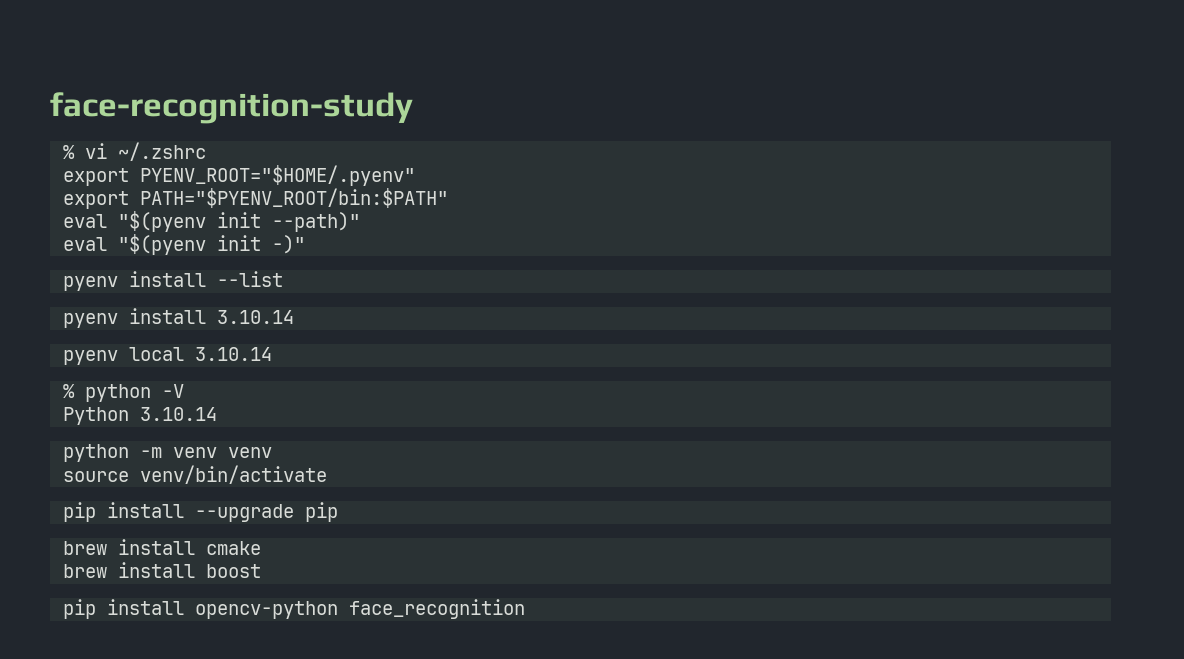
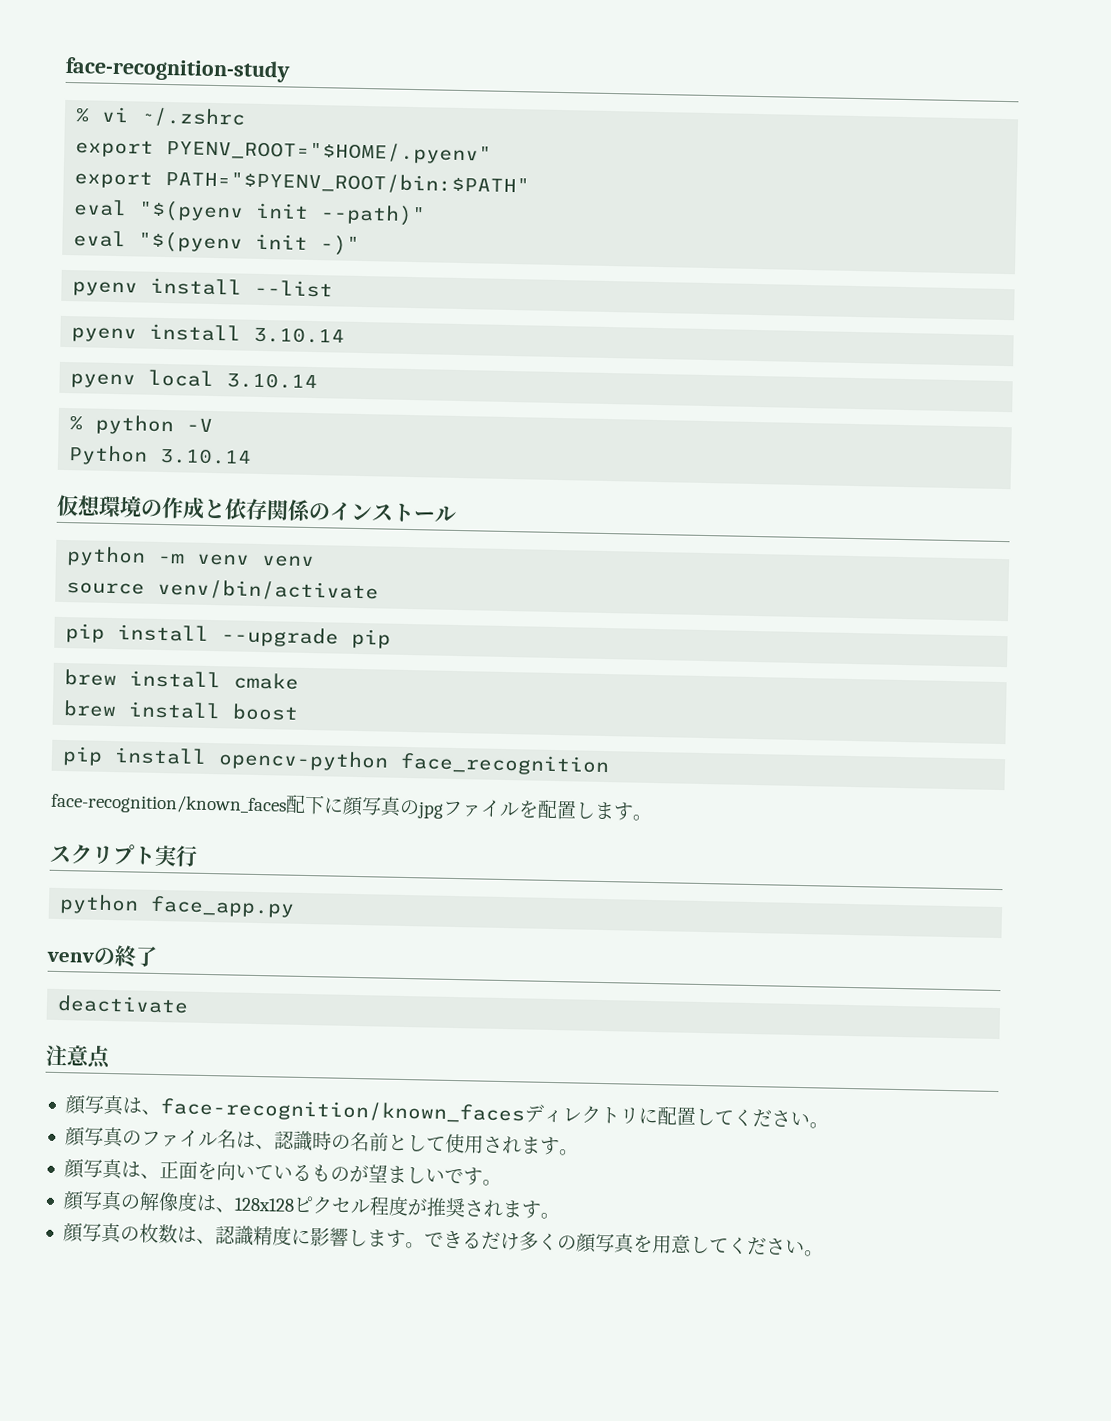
+ 仮想環境の作成と依存関係のインストール
+ face-recognition/known_faces配下に顔写真のjpgファイルを配置します。
+ スクリプト実行
+ python face_app.py
+ venvの終了
+ deactivate
+ 注意点
+ 顔写真は、face-recognition/known_facesディレクトリに配置してください。
+ 顔写真のファイル名は、認識時の名前として使用されます。
+ 顔写真は、正面を向いているものが望ましいです。
+ 顔写真の解像度は、128x128ピクセル程度が推奨されます。
+ 顔写真の枚数は、認識精度に影響します。できるだけ多くの顔写真を用意してください。

